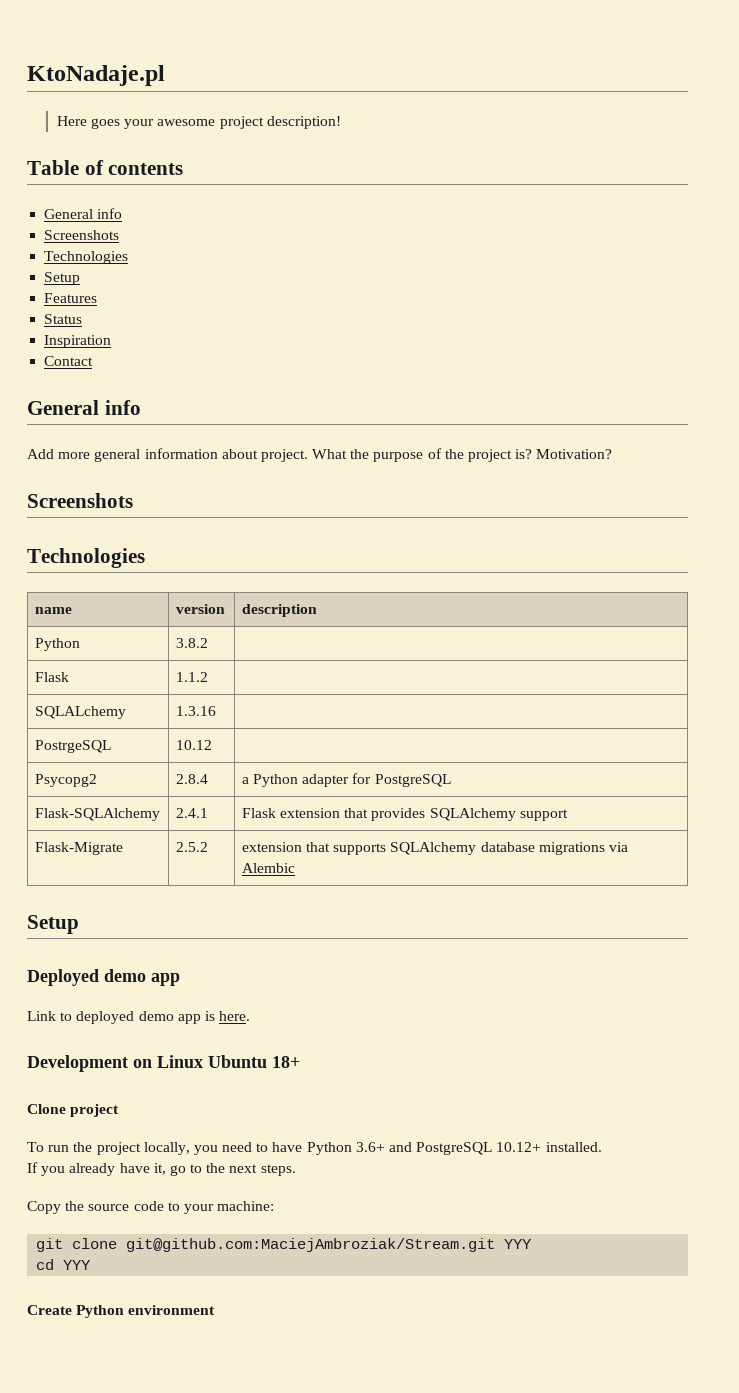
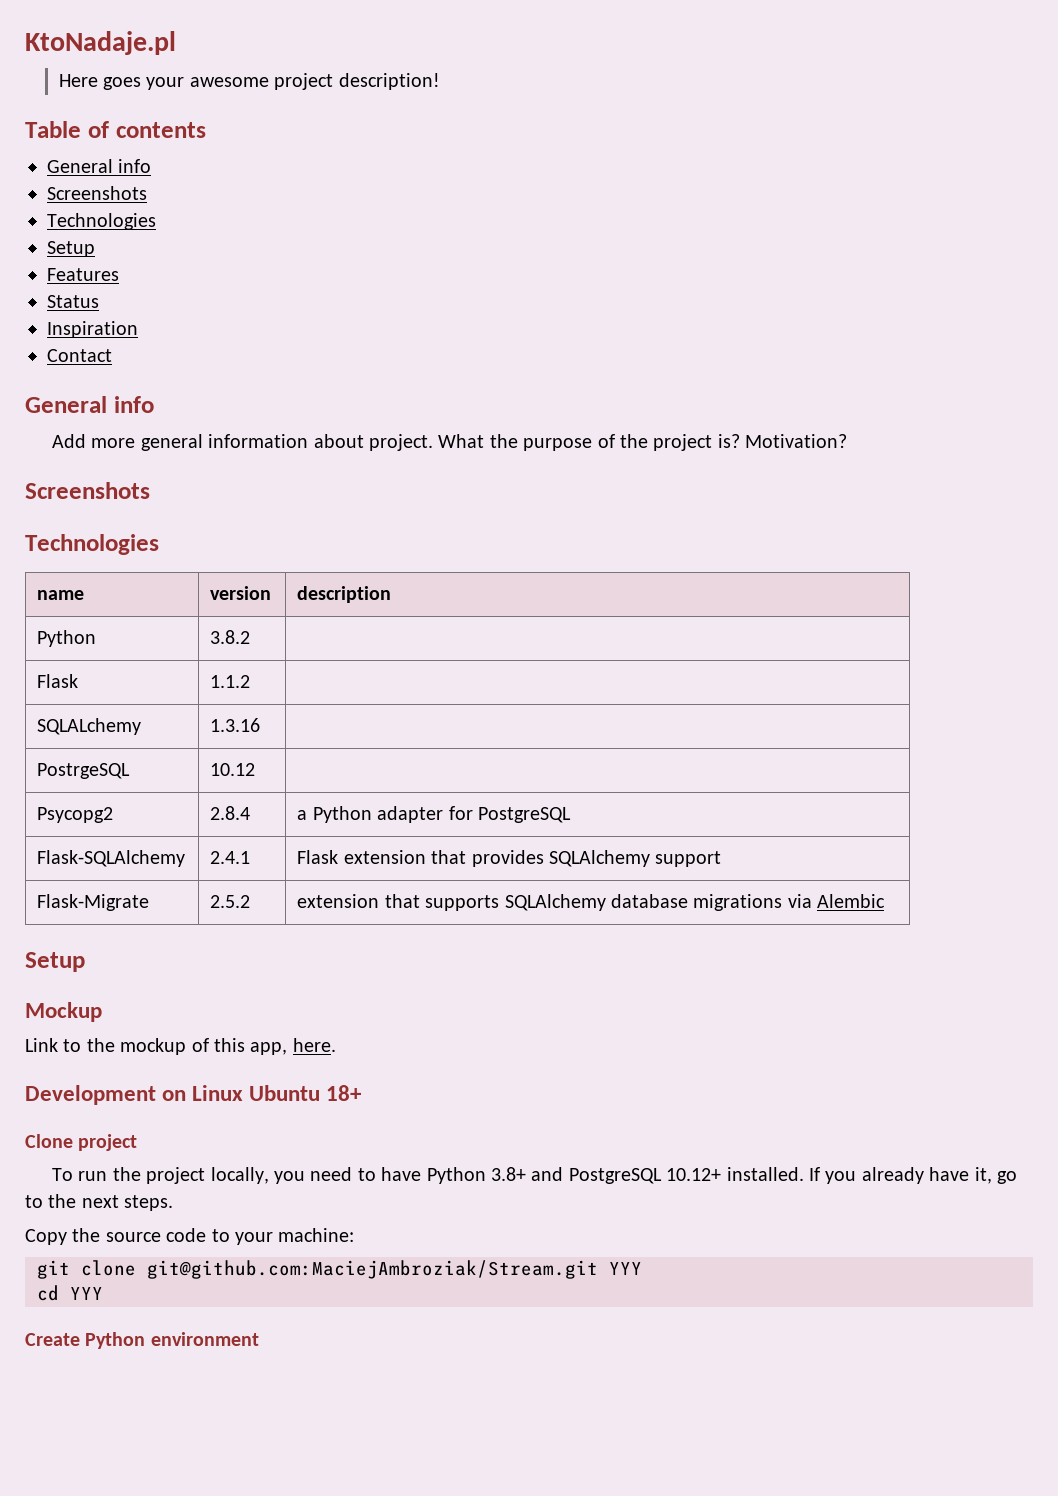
- Deployed demo app
+ Mockup
- Link to deployed demo app is here.
+ Link to the mockup of this app, here.
- To run the project locally, you need to have Python 3.6+ and PostgreSQL 10.12+ installed.
- If you already have it, go to the next steps.
+ To run the project locally, you need to have Python 3.8+ and PostgreSQL 10.12+ installed. If you already have it, go to the next steps.

